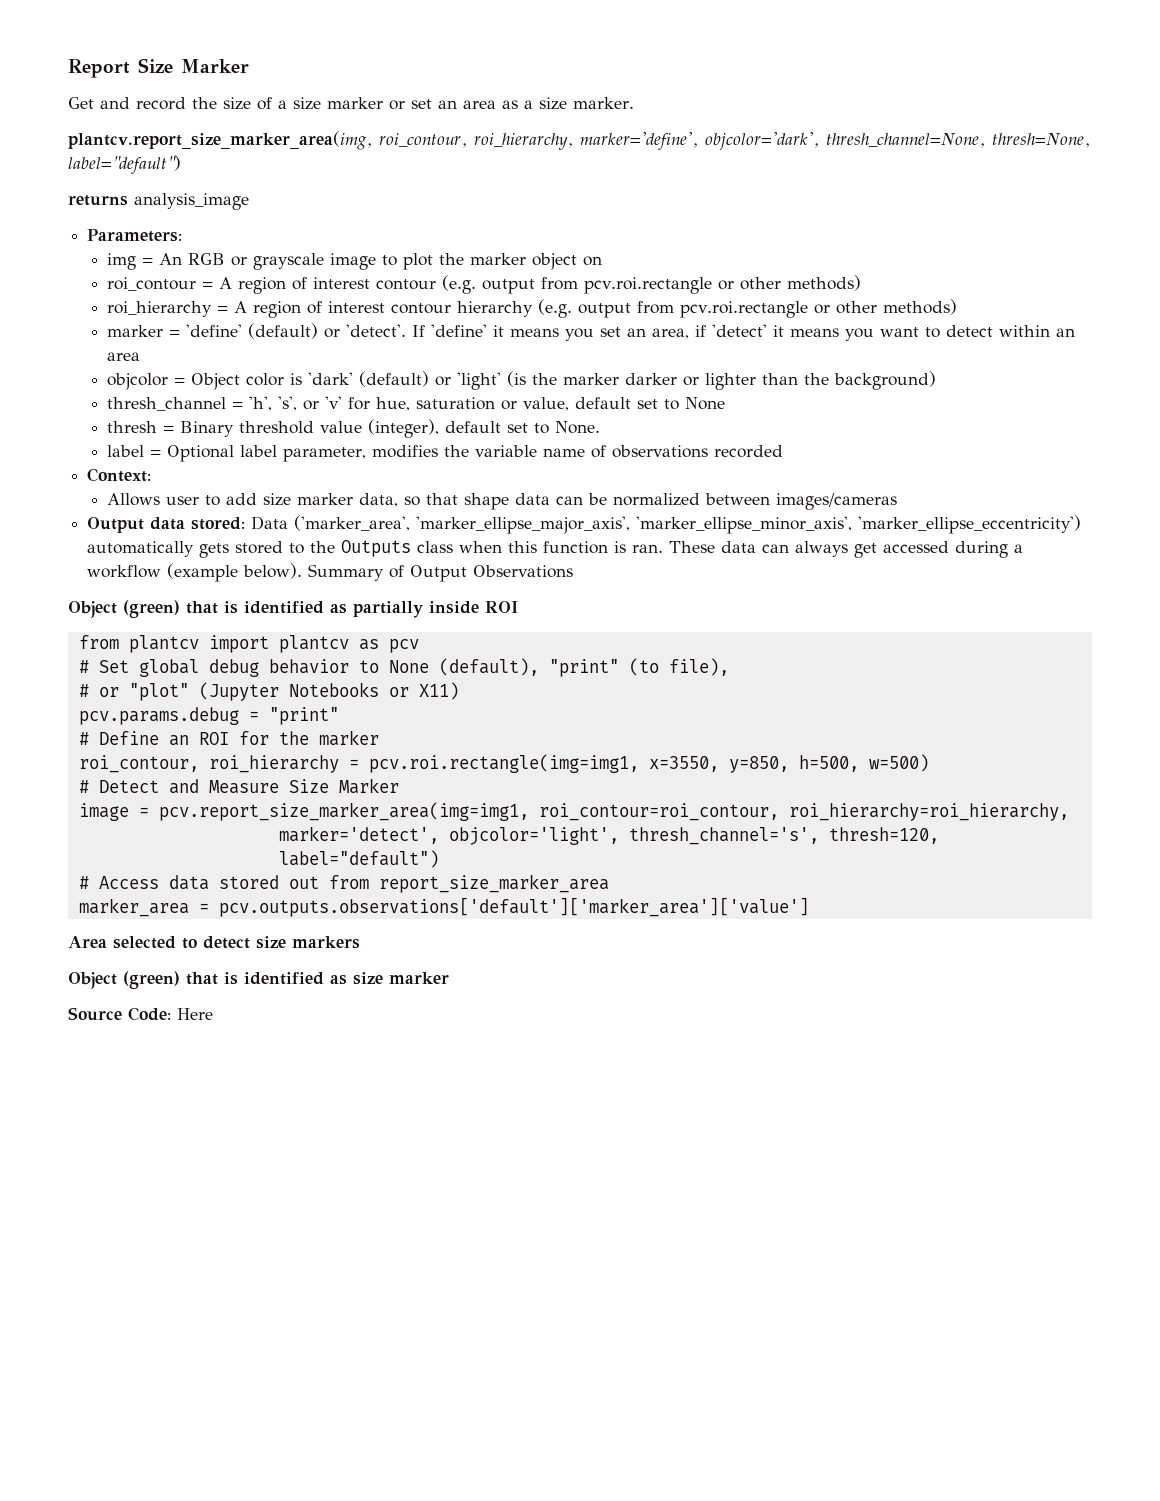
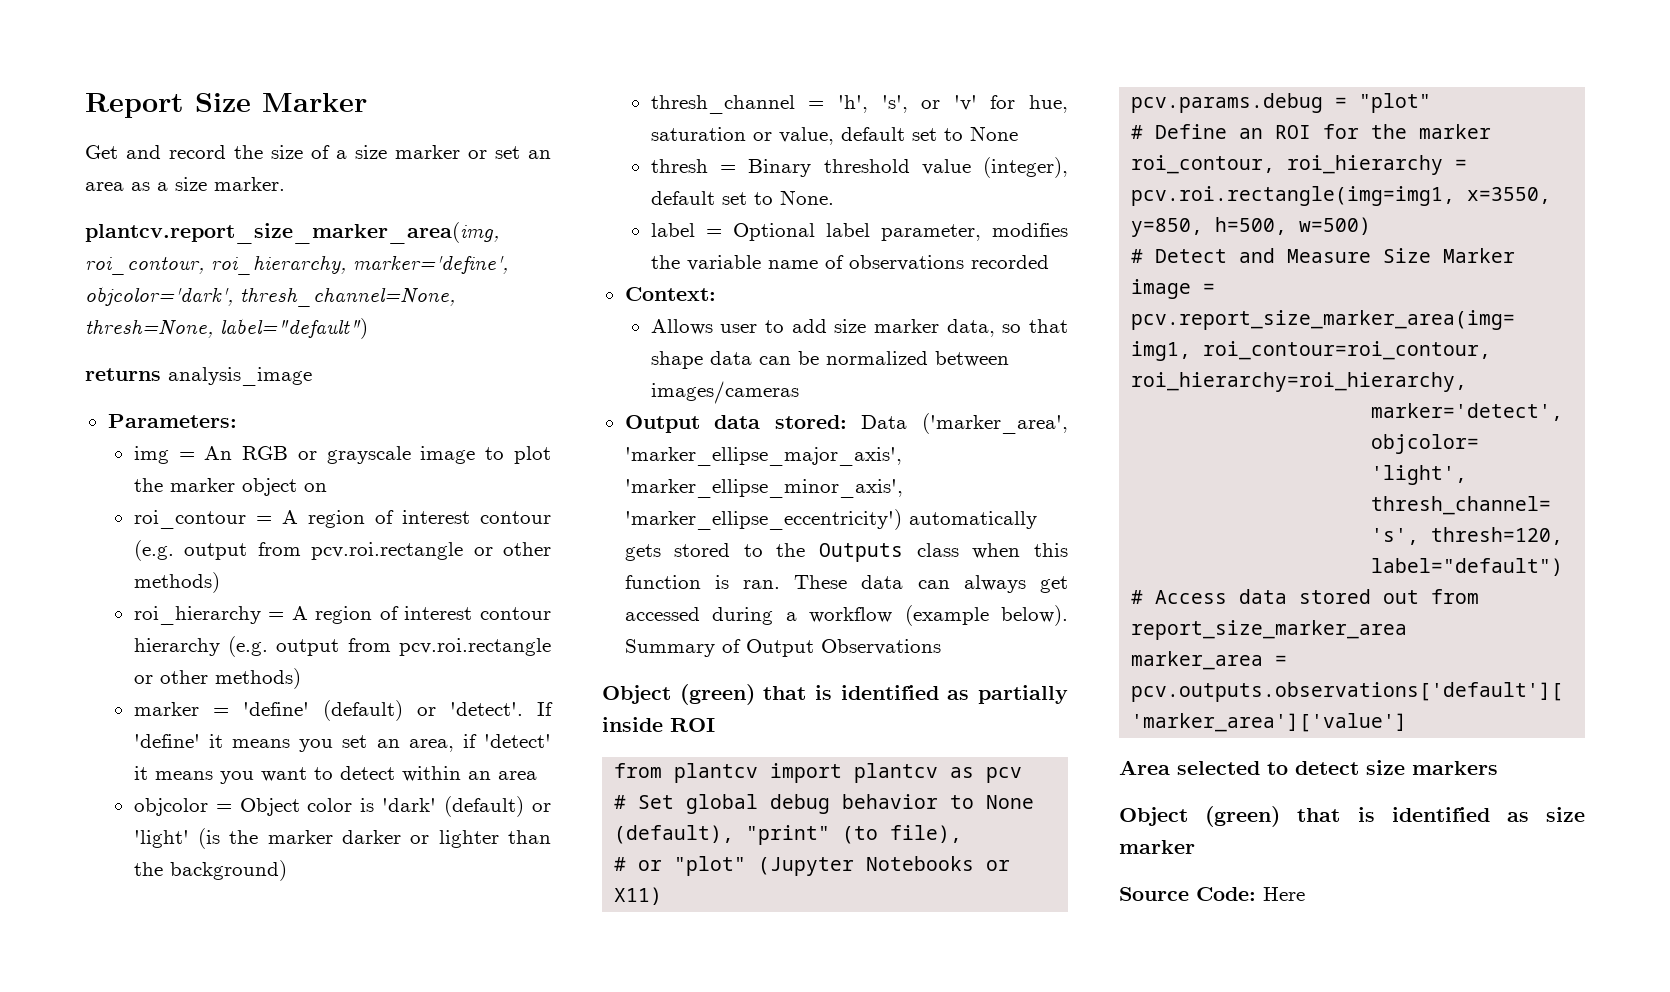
- pcv.params.debug = "print"
+ pcv.params.debug = "plot"

